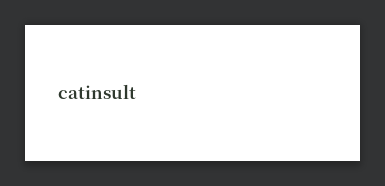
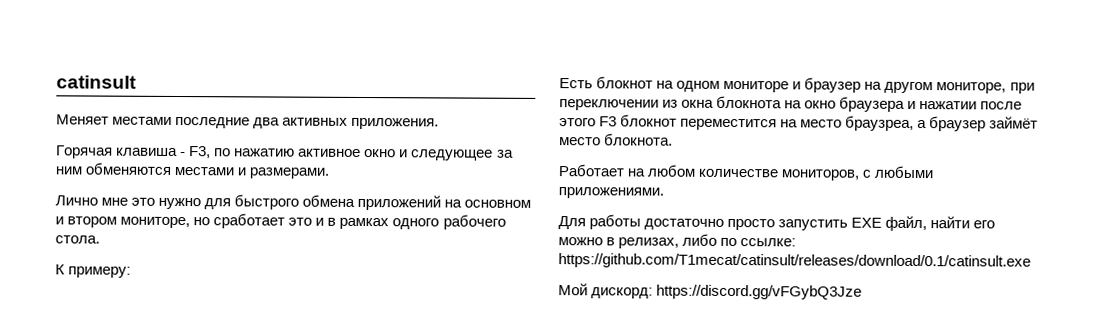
+ Меняет местами последние два активных приложения.
+ Горячая клавиша - F3, по нажатию активное окно и следующее за ним обменяются местами и размерами.
+ Лично мне это нужно для быстрого обмена приложений на основном и втором мониторе, но сработает это и в рамках одного рабочего стола.
+ К примеру:
+ Есть блокнот на одном мониторе и браузер на другом мониторе, при переключении из окна блокнота на окно браузера и нажатии после этого F3 блокнот переместится на место браузреа, а браузер займёт место блокнота.
+ Работает на любом количестве мониторов, с любыми приложениями.
+ Для работы достаточно просто запустить EXE файл, найти его можно в релизах, либо по ссылке: https://github.com/T1mecat/catinsult/releases/download/0.1/catinsult.exe
+ Мой дискорд: https://discord.gg/vFGybQ3Jze

